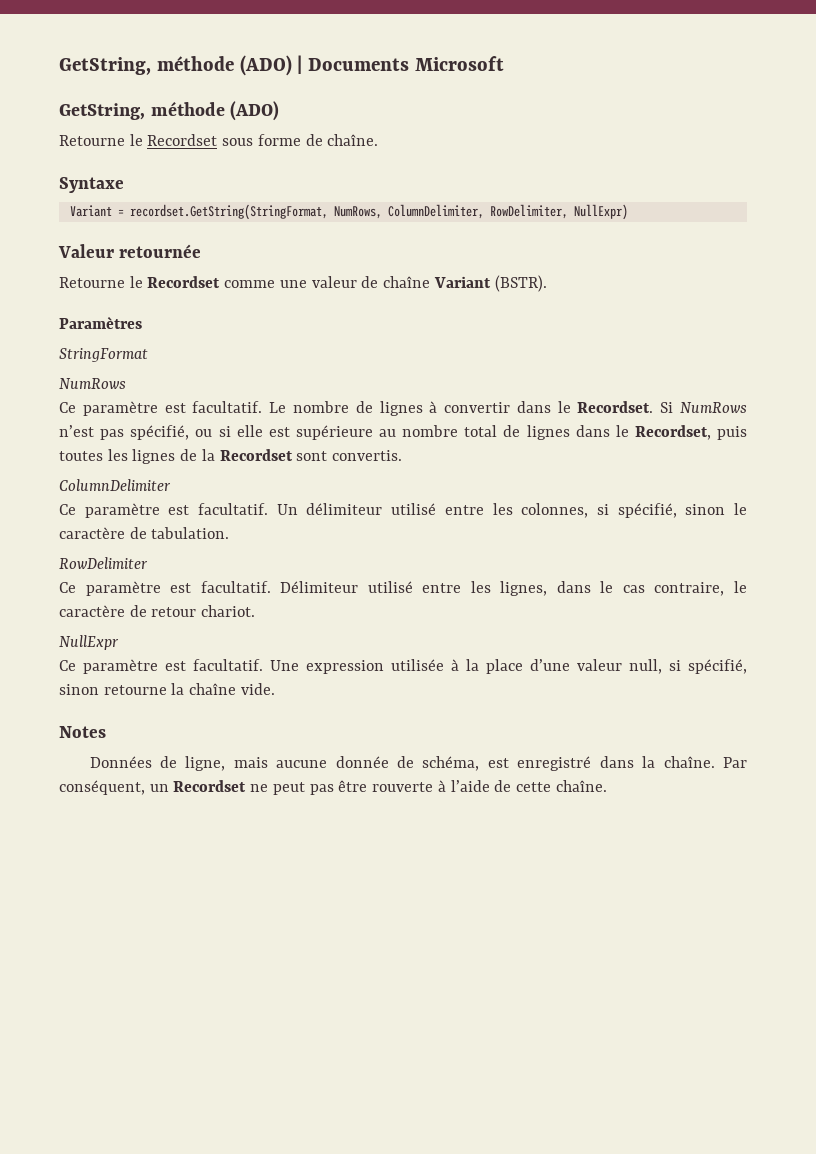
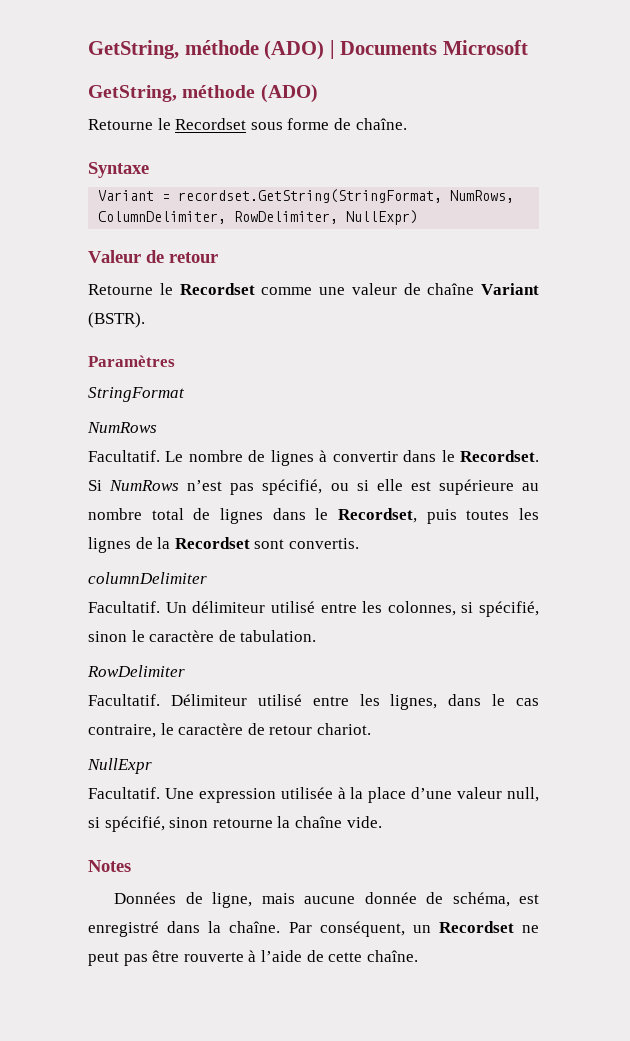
- Valeur retournée
+ Valeur de retour
  StringFormat
  NumRows
- Ce paramètre est facultatif.
+ Facultatif.
- ColumnDelimiter
- Ce paramètre est facultatif.
+ columnDelimiter
+ Facultatif.
  RowDelimiter
- Ce paramètre est facultatif.
+ Facultatif.
  NullExpr
- Ce paramètre est facultatif.
+ Facultatif.

